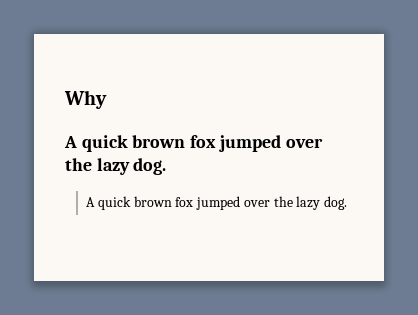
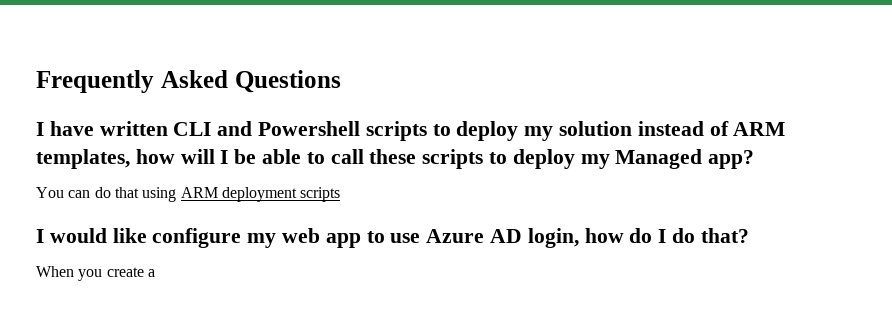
- Why
- A quick brown fox jumped over the lazy dog.
- A quick brown fox jumped over the lazy dog.
+ Frequently Asked Questions
+ I have written CLI and Powershell scripts to deploy my solution instead of ARM templates, how will I be able to call these scripts to deploy my Managed app?
+ You can do that using ARM deployment scripts
+ I would like configure my web app to use Azure AD login, how do I do that?
+ When you create a

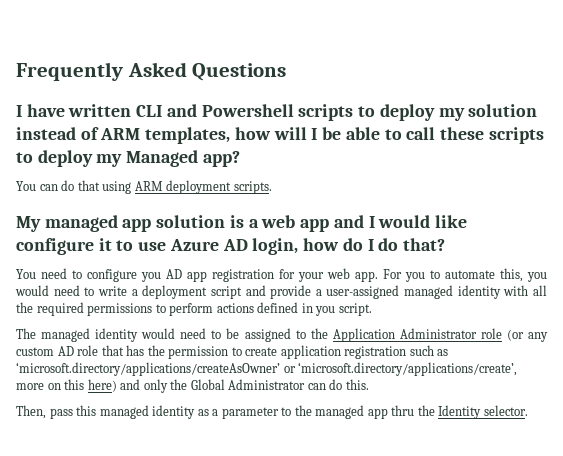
- You can do that using ARM deployment scripts
- I would like configure my web app to use Azure AD login, how do I do that?
+ You can do that using ARM deployment scripts.
+ My managed app solution is a web app and I would like configure it to use Azure AD login, how do I do that?
- When you create a
+ You need to configure you AD app registration for your web app. For you to automate this, you would need to write a deployment script and provide a user-assigned managed identity with all the required permissions to perform actions defined in you script.
+ The managed identity would need to be assigned to the Application Administrator role (or any custom AD role that has the permission to create application registration such as ‘microsoft.directory/applications/createAsOwner’ or ‘microsoft.directory/applications/create’, more on this here) and only the Global Administrator can do this.
+ Then, pass this managed identity as a parameter to the managed app thru the Identity selector.

